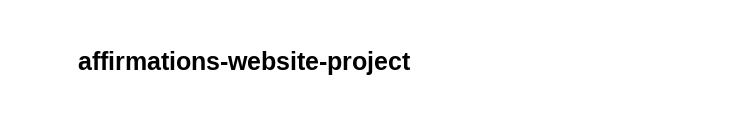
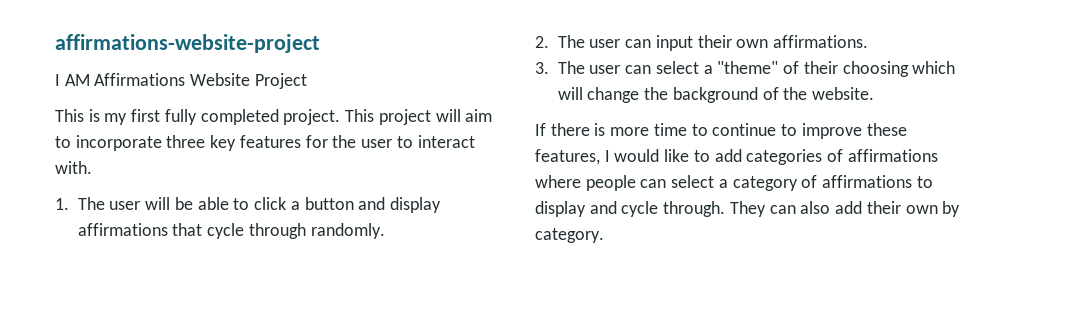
+ I AM Affirmations Website Project
+ This is my first fully completed project. This project will aim to incorporate three key features for the user to interact with.
+ 1. The user will be able to click a button and display affirmations that cycle through randomly.
+ 2. The user can input their own affirmations.
+ 3. The user can select a "theme" of their choosing which will change the background of the website.
+ If there is more time to continue to improve these features, I would like to add categories of affirmations where people can select a category of affirmations to display and cycle through. They can also add their own by category.

